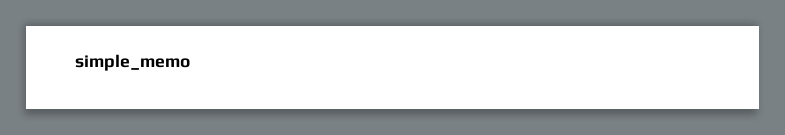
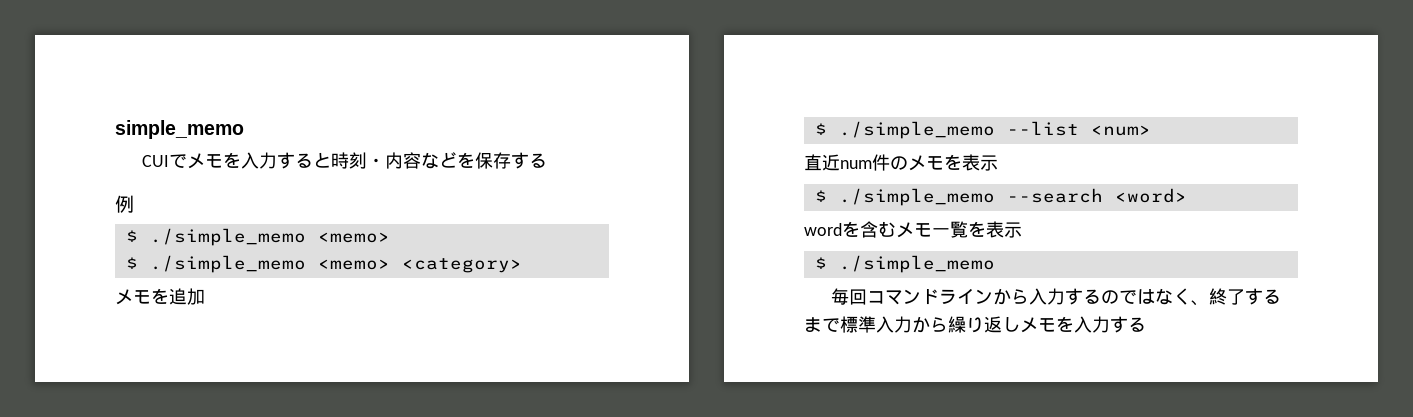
+ CUIでメモを入力すると時刻・内容などを保存する
+ 例
+ $ ./simple_memo <memo>
+ $ ./simple_memo <memo> <category>
+ メモを追加
+ $ ./simple_memo --list <num>
+ 直近num件のメモを表示
+ $ ./simple_memo --search <word>
+ wordを含むメモ一覧を表示
+ $ ./simple_memo
+ 毎回コマンドラインから入力するのではなく、終了するまで標準入力から繰り返しメモを入力する

